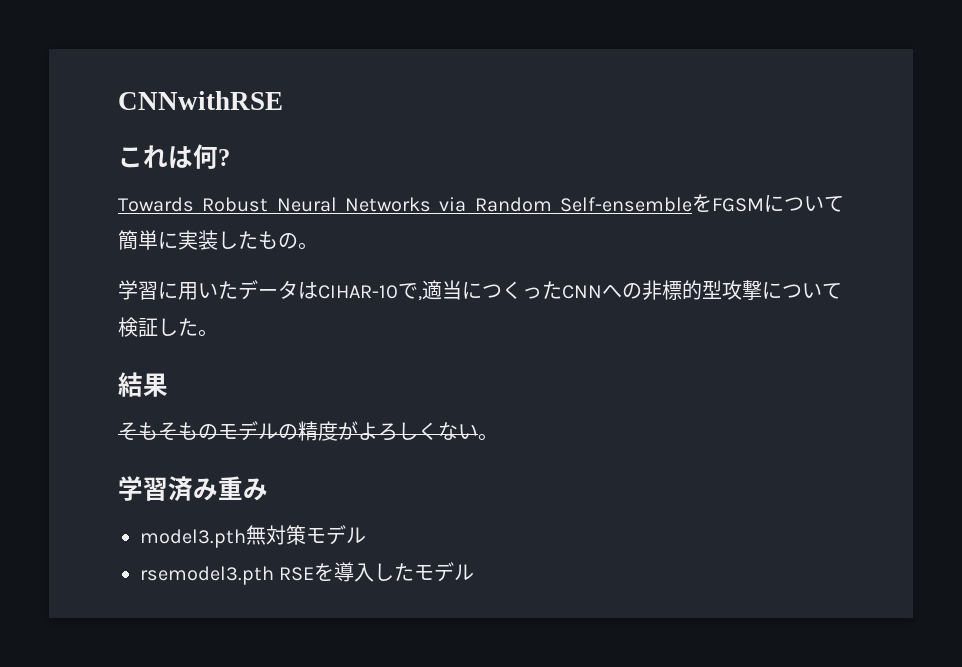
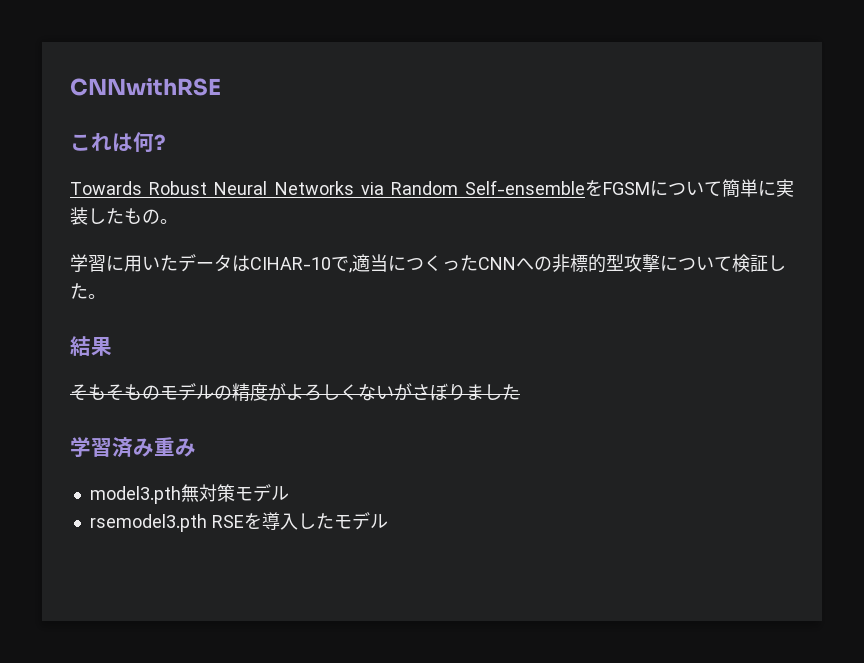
- そもそものモデルの精度がよろしくない。
+ そもそものモデルの精度がよろしくないがさぼりました

